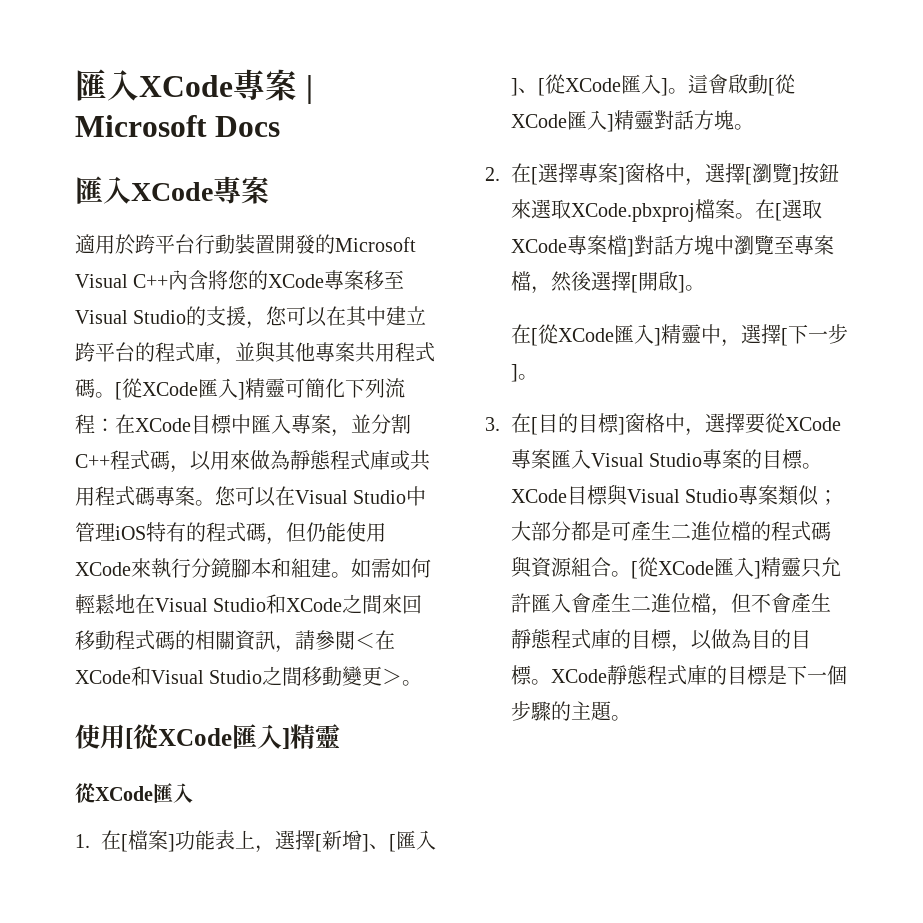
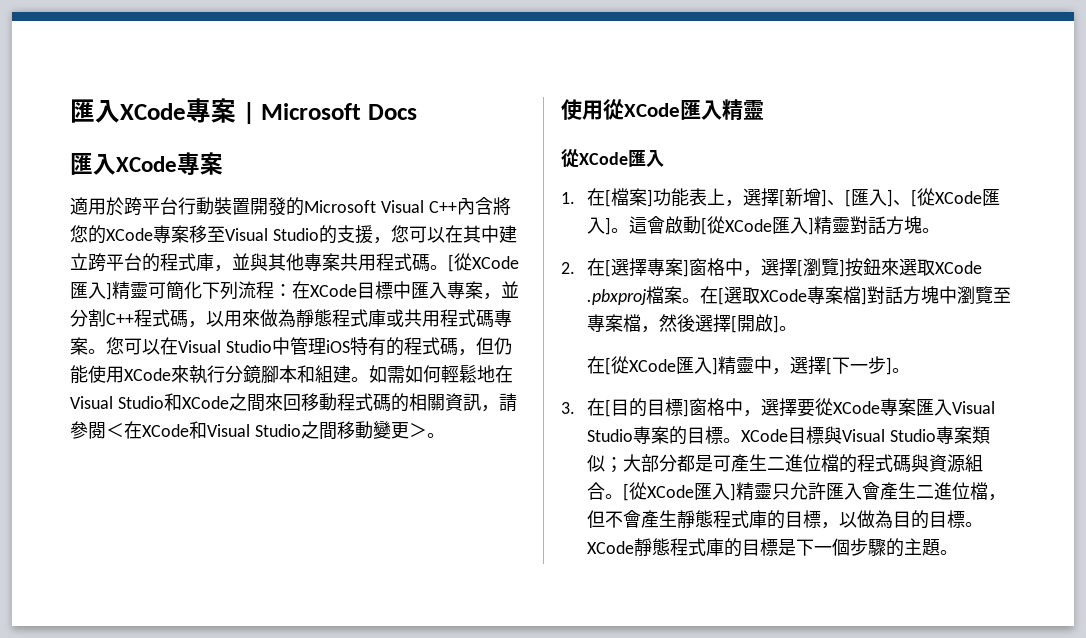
- 使用[從XCode匯入]精靈
+ 使用從XCode匯入精靈
- 2.在[選擇專案]窗格中，選擇[瀏覽]按鈕來選取XCode.pbxproj檔案。
+ 2.在[選擇專案]窗格中，選擇[瀏覽]按鈕來選取XCode .pbxproj檔案。

